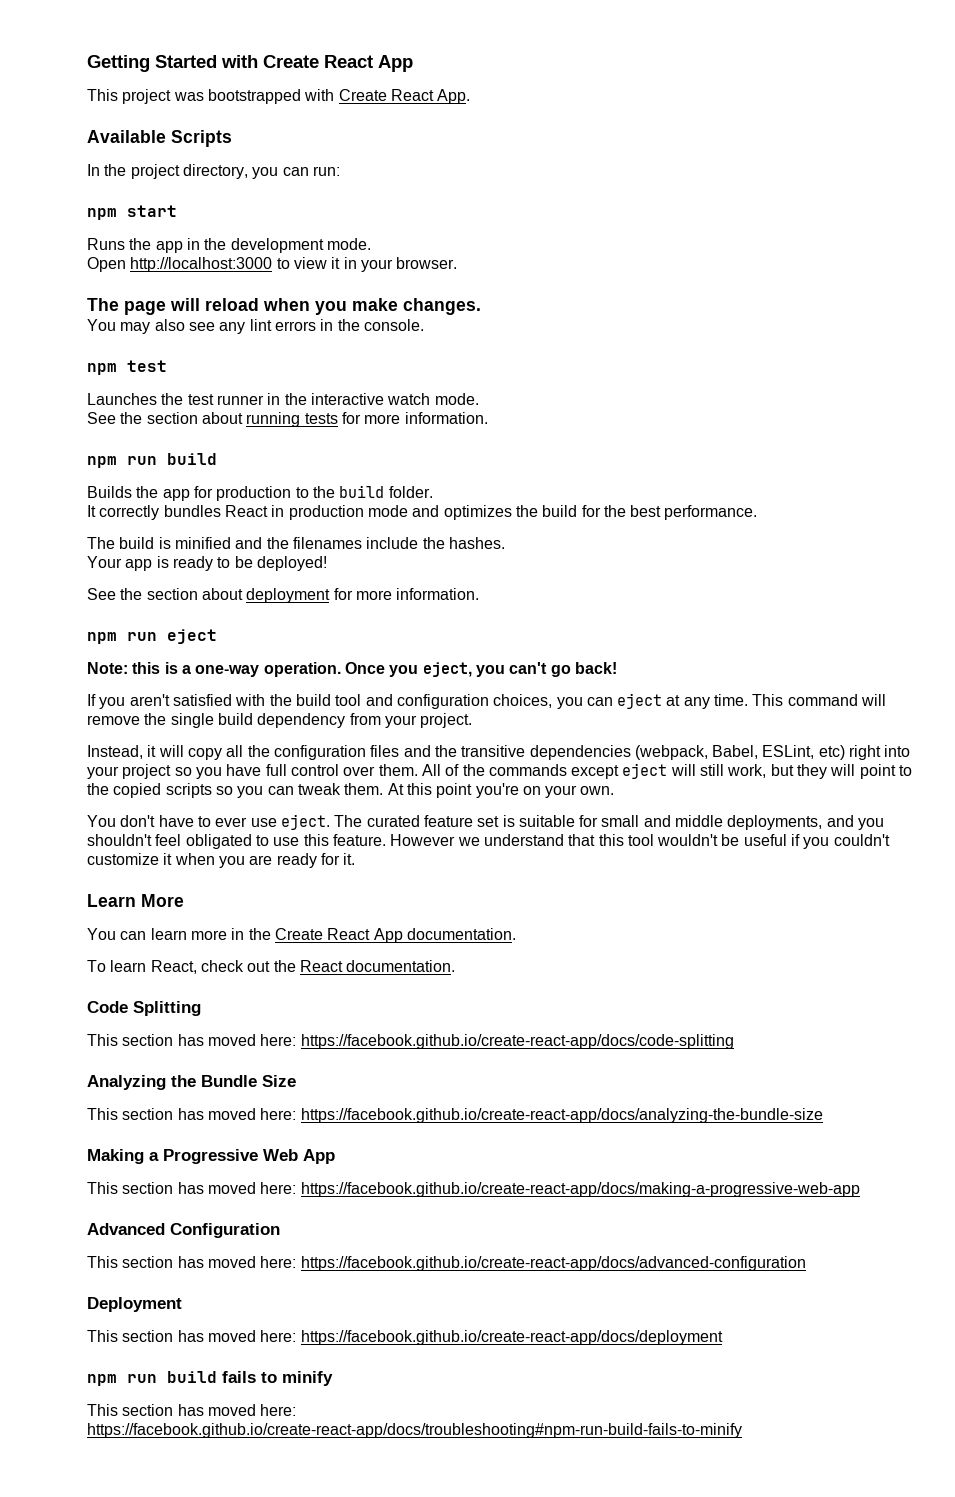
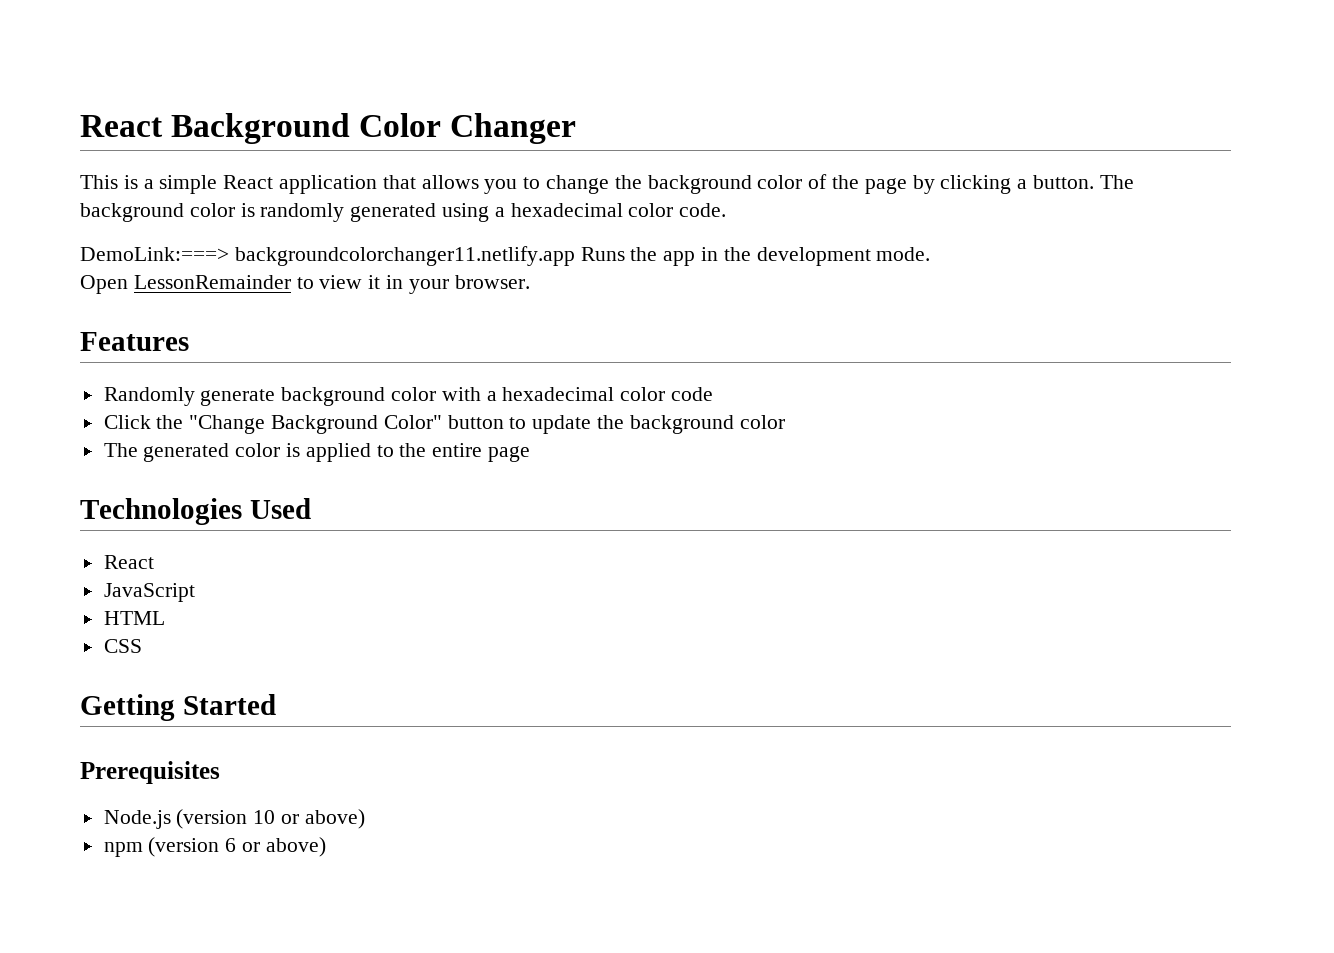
- Getting Started with Create React App
- This project was bootstrapped with Create React App.
- Available Scripts
- In the project directory, you can run:
- npm start
- Runs the app in the development mode.
+ React Background Color Changer
+ This is a simple React application that allows you to change the background color of the page by clicking a button. The background color is randomly generated using a hexadecimal color code.
+ DemoLink:===> backgroundcolorchanger11.netlify.app Runs the app in the development mode.
- Open http://localhost:3000 to view it in your browser.
+ Open LessonRemainder to view it in your browser.
- The page will reload when you make changes.
- You may also see any lint errors in the console.
- npm test
- Launches the test runner in the interactive watch mode.
- See the section about running tests for more information.
- npm run build
- Builds the app for production to the build folder.
- It correctly bundles React in production mode and optimizes the build for the best performance.
- The build is minified and the filenames include the hashes.
- Your app is ready to be deployed!
- See the section about deployment for more information.
- npm run eject
- Note: this is a one-way operation. Once you eject, you can't go back!
- If you aren't satisfied with the build tool and configuration choices, you can eject at any time. This command will remove the single build dependency from your project.
- Instead, it will copy all the configuration files and the transitive dependencies (webpack, Babel, ESLint, etc) right into your project so you have full control over them. All of the commands except eject will still work, but they will point to the copied scripts so you can tweak them. At this point you're on your own.
- You don't have to ever use eject. The curated feature set is suitable for small and middle deployments, and you shouldn't feel obligated to use this feature. However we understand that this tool wouldn't be useful if you couldn't customize it when you are ready for it.
- Learn More
- You can learn more in the Create React App documentation.
- To learn React, check out the React documentation.
- Code Splitting
- This section has moved here: https://facebook.github.io/create-react-app/docs/code-splitting
- Analyzing the Bundle Size
- This section has moved here: https://facebook.github.io/create-react-app/docs/analyzing-the-bundle-size
- Making a Progressive Web App
- This section has moved here: https://facebook.github.io/create-react-app/docs/making-a-progressive-web-app
- Advanced Configuration
- This section has moved here: https://facebook.github.io/create-react-app/docs/advanced-configuration
- Deployment
- This section has moved here: https://facebook.github.io/create-react-app/docs/deployment
- npm run build fails to minify
- This section has moved here: https://facebook.github.io/create-react-app/docs/troubleshooting#npm-run-build-fails-to-minify
+ Features
+ Randomly generate background color with a hexadecimal color code
+ Click the "Change Background Color" button to update the background color
+ The generated color is applied to the entire page
+ Technologies Used
+ React
+ JavaScript
+ HTML
+ CSS
+ Getting Started
+ Prerequisites
+ Node.js (version 10 or above)
+ npm (version 6 or above)

